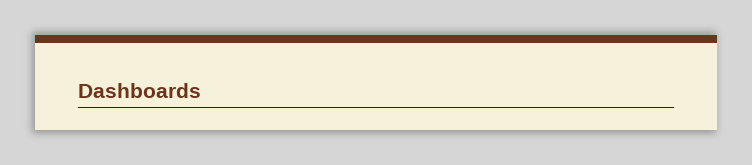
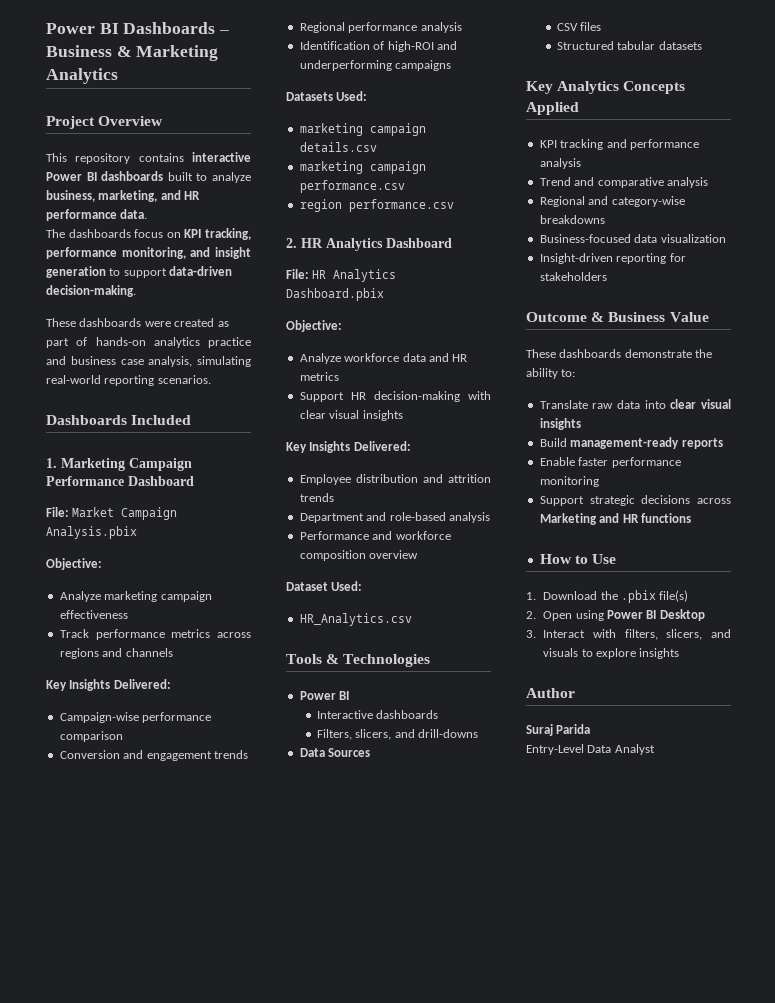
- Dashboards
+ Power BI Dashboards – Business & Marketing Analytics
+ Project Overview
+ This repository contains interactive Power BI dashboards built to analyze business, marketing, and HR performance data.
+ The dashboards focus on KPI tracking, performance monitoring, and insight generation to support data-driven decision-making.
+ These dashboards were created as part of hands-on analytics practice and business case analysis, simulating real-world reporting scenarios.
+ Dashboards Included
+ 1. Marketing Campaign Performance Dashboard
+ File: Market Campaign Analysis.pbix
+ Objective:
+ Analyze marketing campaign effectiveness
+ Track performance metrics across regions and channels
+ Key Insights Delivered:
+ Campaign-wise performance comparison
+ Conversion and engagement trends
+ Regional performance analysis
+ Identification of high-ROI and underperforming campaigns
+ Datasets Used:
+ marketing campaign details.csv
+ marketing campaign performance.csv
+ region performance.csv
+ 2. HR Analytics Dashboard
+ File: HR Analytics Dashboard.pbix
+ Objective:
+ Analyze workforce data and HR metrics
+ Support HR decision-making with clear visual insights
+ Key Insights Delivered:
+ Employee distribution and attrition trends
+ Department and role-based analysis
+ Performance and workforce composition overview
+ Dataset Used:
+ HR_Analytics.csv
+ Tools & Technologies
+ Power BI
+ Interactive dashboards
+ Filters, slicers, and drill-downs
+ Data Sources
+ CSV files
+ Structured tabular datasets
+ Key Analytics Concepts Applied
+ KPI tracking and performance analysis
+ Trend and comparative analysis
+ Regional and category-wise breakdowns
+ Business-focused data visualization
+ Insight-driven reporting for stakeholders
+ Outcome & Business Value
+ These dashboards demonstrate the ability to:
+ Translate raw data into clear visual insights
+ Build management-ready reports
+ Enable faster performance monitoring
+ Support strategic decisions across Marketing and HR functions
+ How to Use
+ 1. Download the .pbix file(s)
+ 2. Open using Power BI Desktop
+ 3. Interact with filters, slicers, and visuals to explore insights
+ Author
+ Suraj Parida
+ Entry-Level Data Analyst

